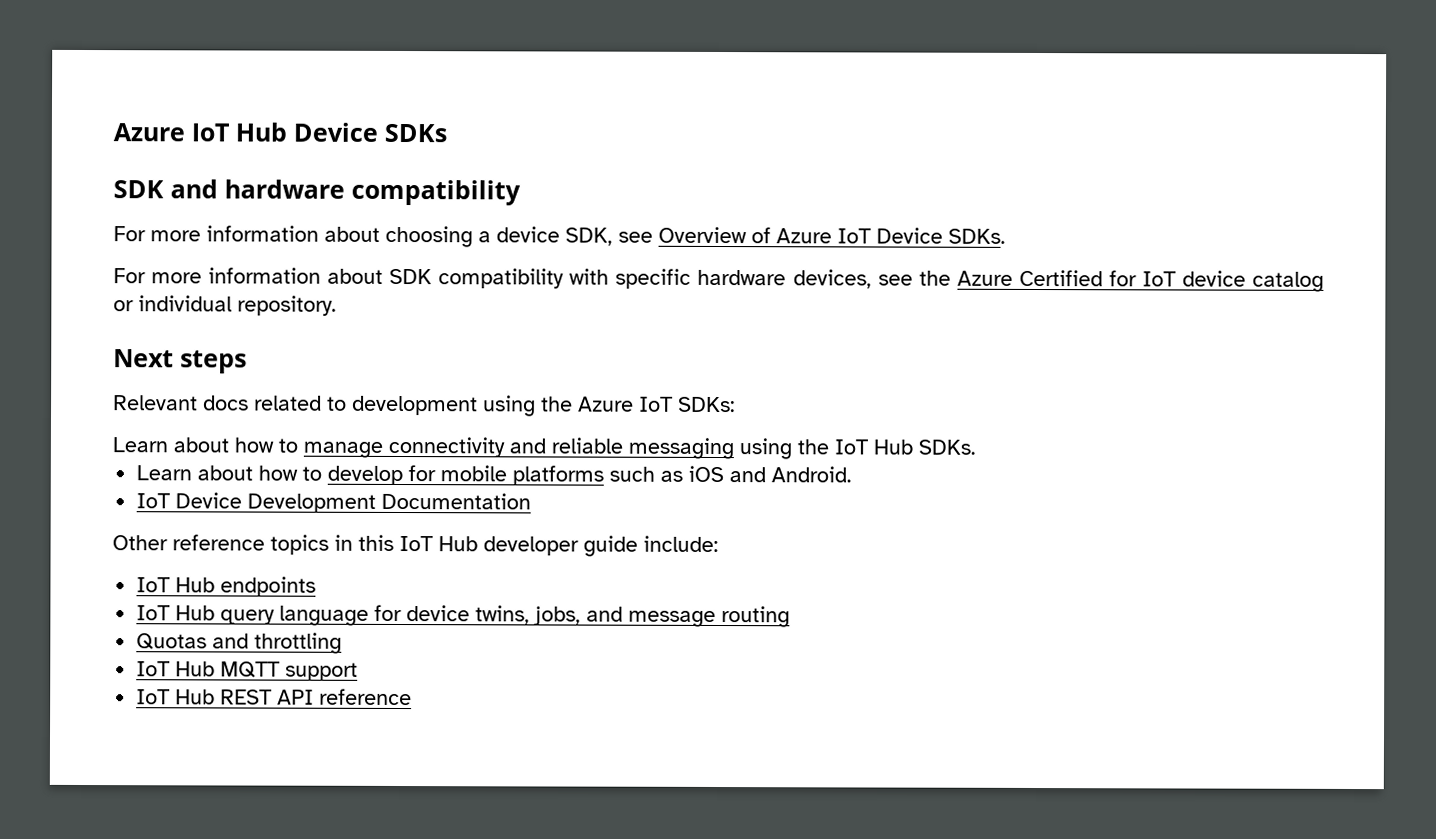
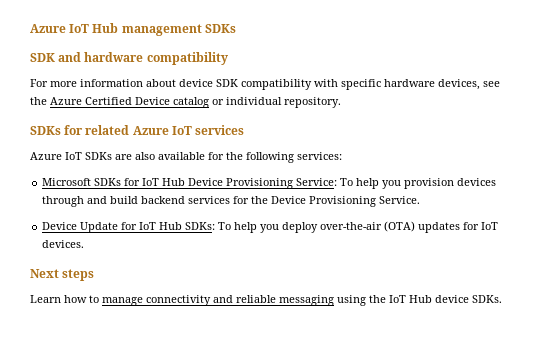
- Azure IoT Hub Device SDKs
+ Azure IoT Hub management SDKs
- For more information about choosing a device SDK, see Overview of Azure IoT Device SDKs.
- For more information about SDK compatibility with specific hardware devices, see the Azure Certified for IoT device catalog or individual repository.
+ For more information about device SDK compatibility with specific hardware devices, see the Azure Certified Device catalog or individual repository.
+ SDKs for related Azure IoT services
+ Azure IoT SDKs are also available for the following services:
+ Microsoft SDKs for IoT Hub Device Provisioning Service: To help you provision devices through and build backend services for the Device Provisioning Service.
+ Device Update for IoT Hub SDKs: To help you deploy over-the-air (OTA) updates for IoT devices.
  Next steps
- Relevant docs related to development using the Azure IoT SDKs:
- Learn about how to manage connectivity and reliable messaging using the IoT Hub SDKs.
- Learn about how to develop for mobile platforms such as iOS and Android.
- IoT Device Development Documentation
- Other reference topics in this IoT Hub developer guide include:
- IoT Hub endpoints
- IoT Hub query language for device twins, jobs, and message routing
- Quotas and throttling
- IoT Hub MQTT support
- IoT Hub REST API reference
+ Learn how to manage connectivity and reliable messaging using the IoT Hub device SDKs.

